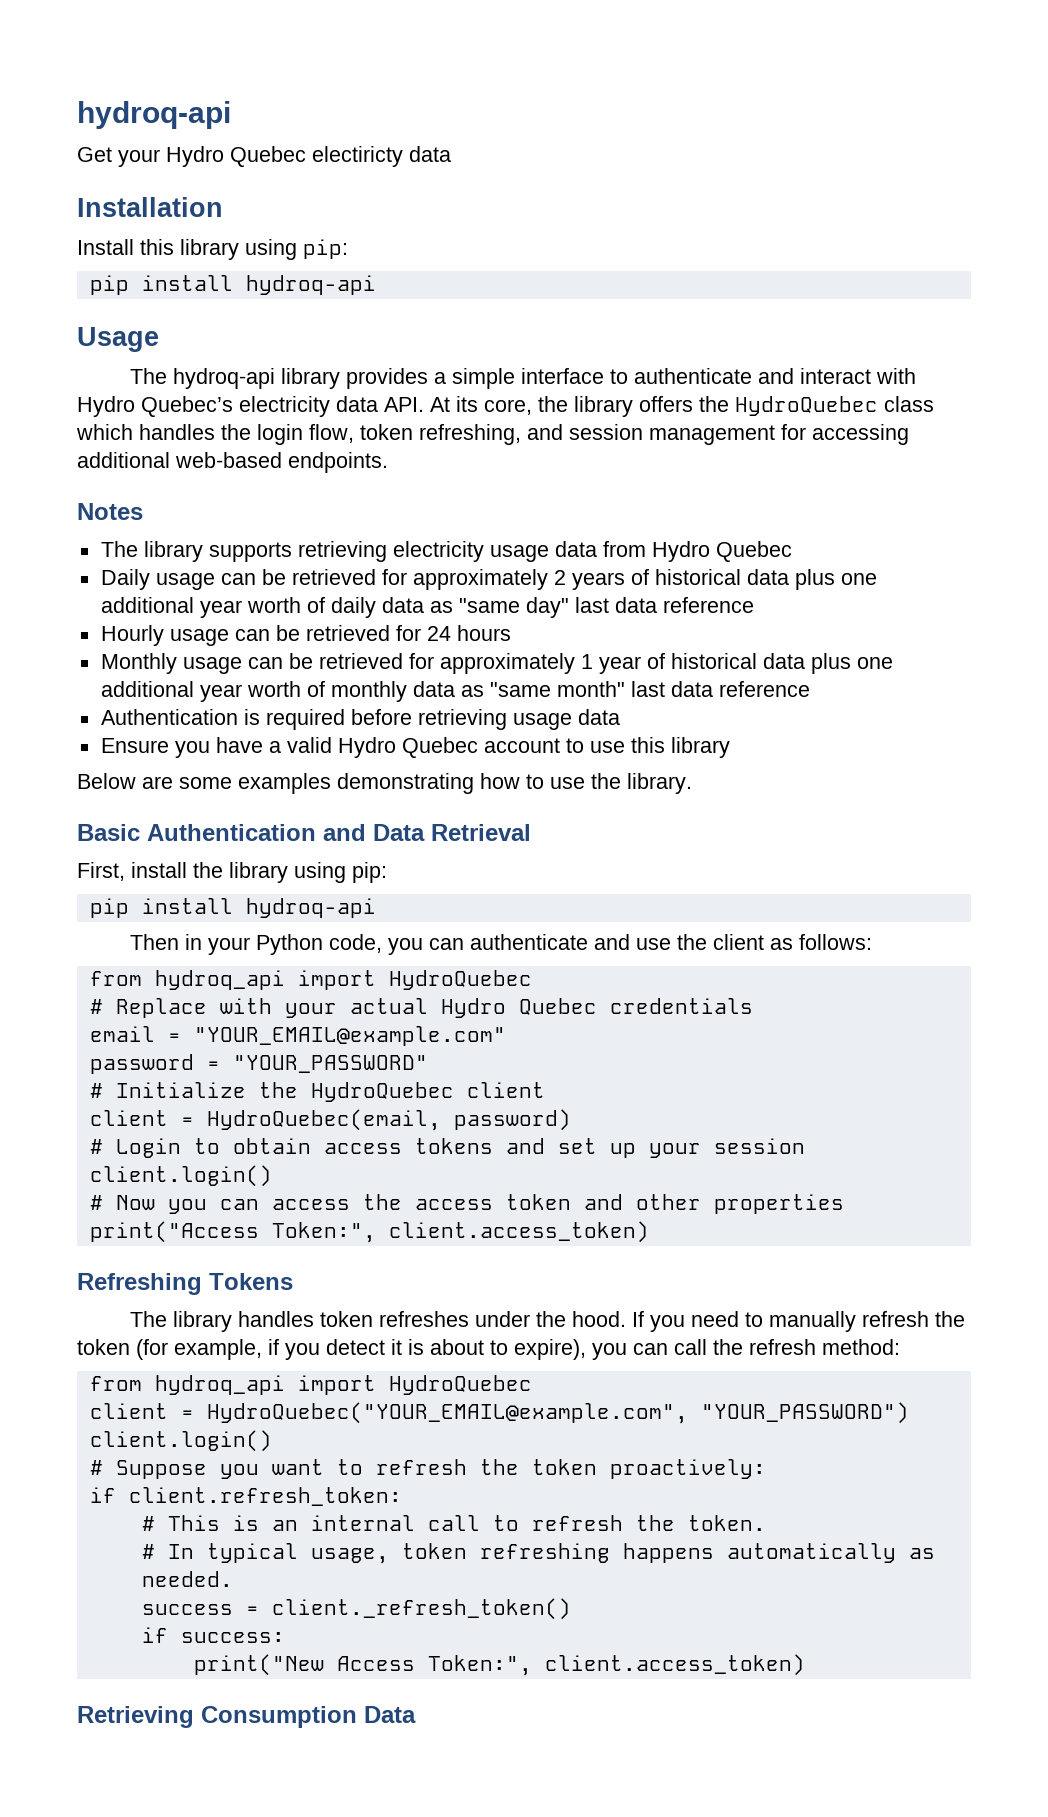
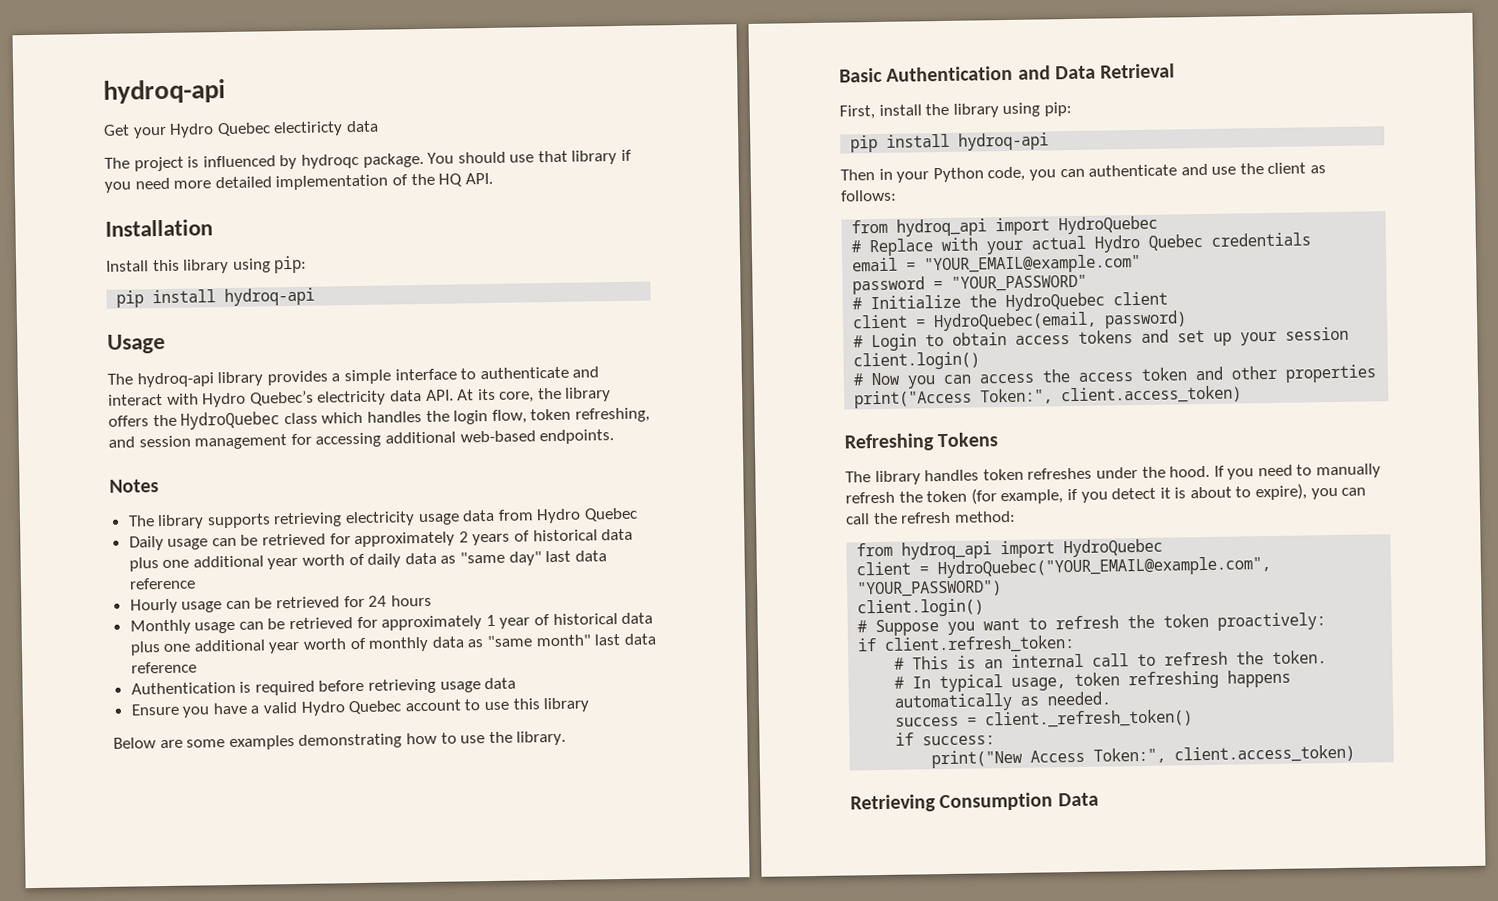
+ The project is influenced by hydroqc package. You should use that library if you need more detailed implementation of the HQ API.

